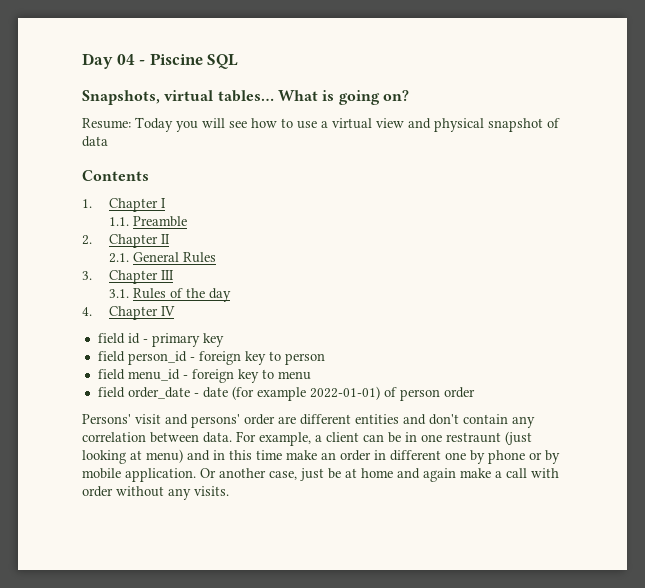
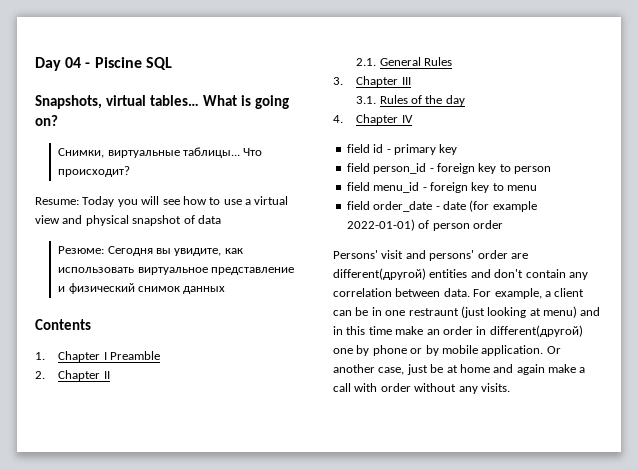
+ Снимки, виртуальные таблицы... Что происходит?
+ Резюме: Сегодня вы увидите, как использовать виртуальное представление и физический снимок данных
- 1. Chapter I
- 1.1. Preamble
+ 1. Chapter I Preamble
- Persons' visit and persons' order are different entities and don't contain any correlation between data.
+ Persons' visit and persons' order are different(другой) entities and don't contain any correlation between data.
- For example, a client can be in one restraunt (just looking at menu) and in this time make an order in different one by phone or by mobile application.
+ For example, a client can be in one restraunt (just looking at menu) and in this time make an order in different(другой) one by phone or by mobile application.

